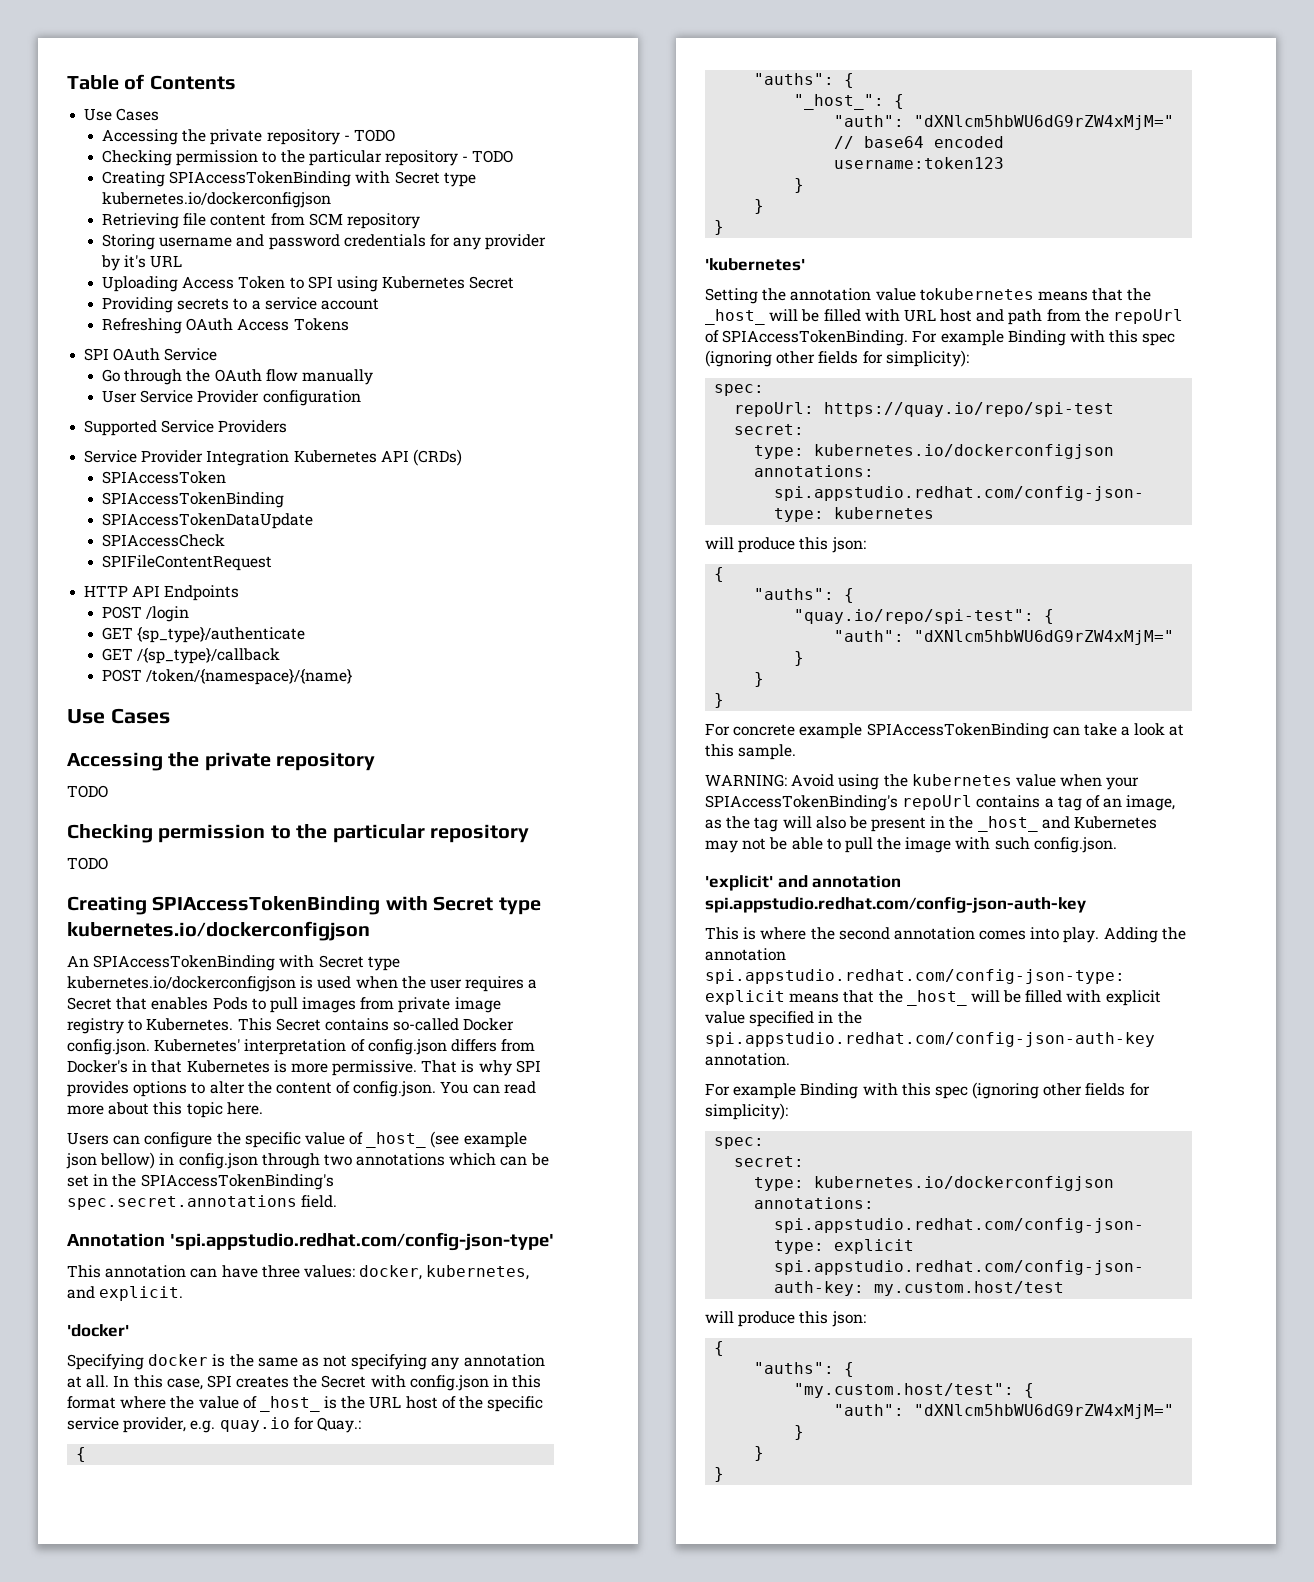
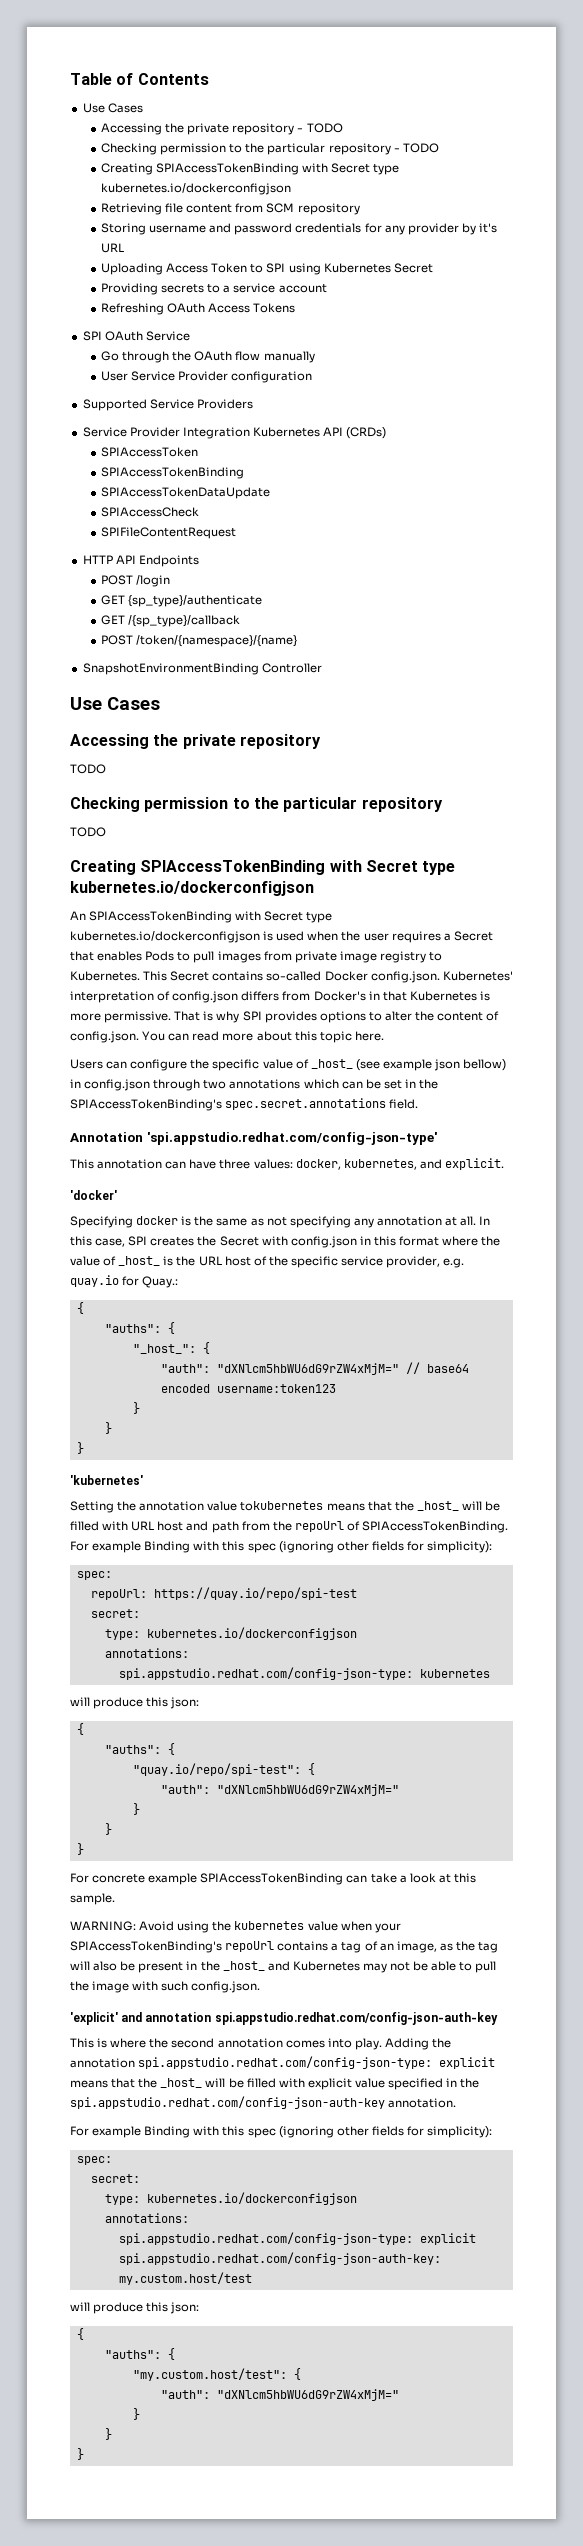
+ SnapshotEnvironmentBinding Controller

